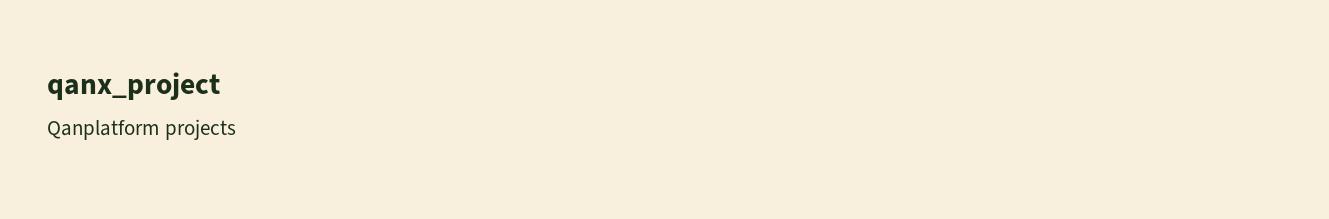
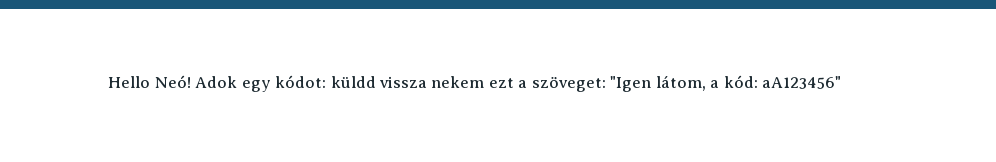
- qanx_project
- Qanplatform projects
+ Hello Neó! Adok egy kódot: küldd vissza nekem ezt a szöveget: "Igen látom, a kód: aA123456"

